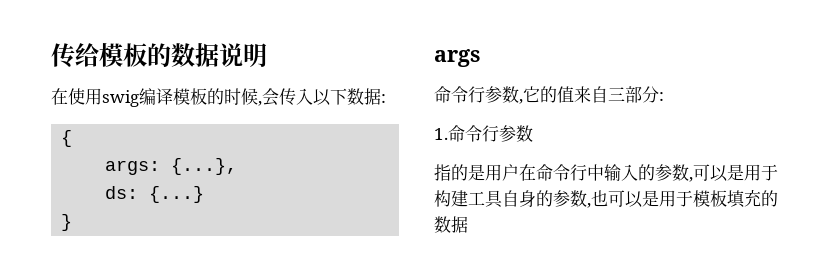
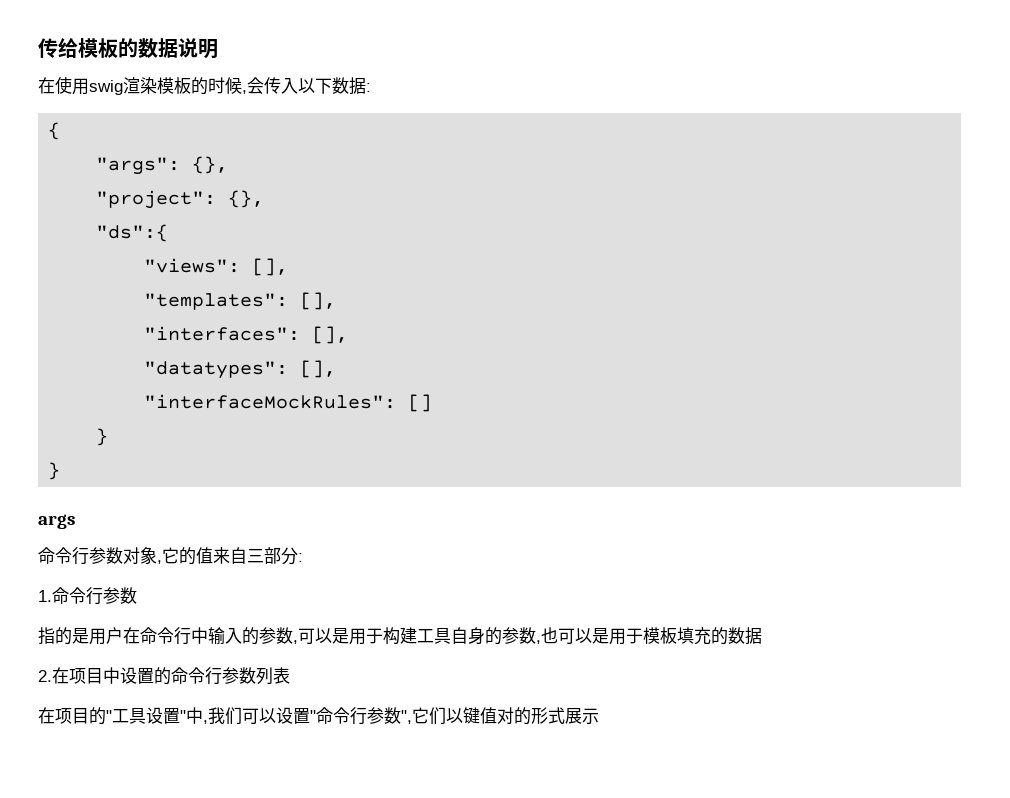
- 在使用swig编译模板的时候,会传入以下数据:
+ 在使用swig渲染模板的时候,会传入以下数据:
- args: {...},
- ds: {...}
+ "args": {},
+ "project": {},
+ "ds":{
+ "views": [],
+ "templates": [],
+ "interfaces": [],
+ "datatypes": [],
+ "interfaceMockRules": []
+ }
- 命令行参数,它的值来自三部分:
+ 命令行参数对象,它的值来自三部分:
+ 2.在项目中设置的命令行参数列表
+ 在项目的"工具设置"中,我们可以设置"命令行参数",它们以键值对的形式展示

